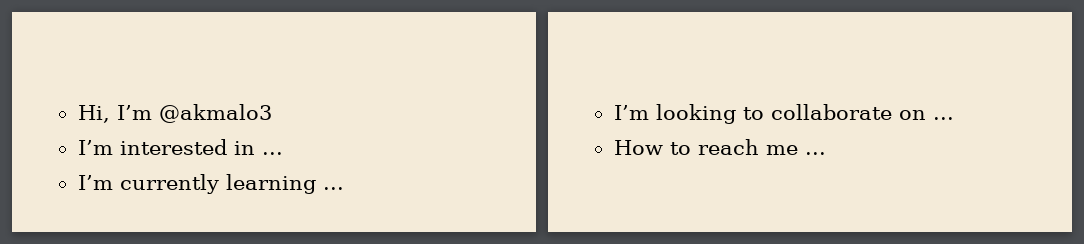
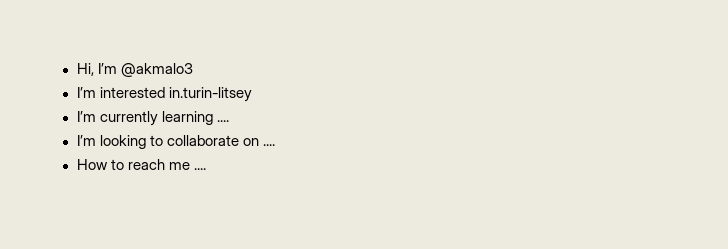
- I’m interested in ...
+ I’m interested in.turin-litsey
- I’m currently learning ...
+ I’m currently learning ....
- I’m looking to collaborate on ...
+ I’m looking to collaborate on ....
- How to reach me ...
+ How to reach me ....

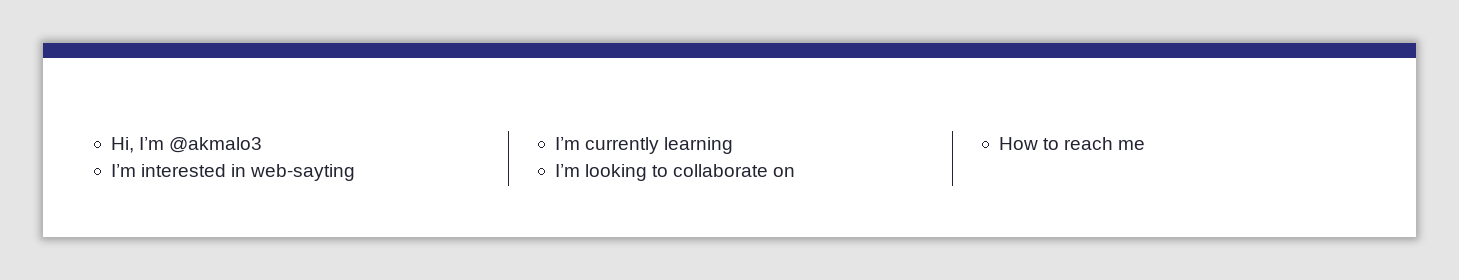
- I’m interested in.turin-litsey
+ I’m interested in web-sayting
- I’m currently learning ....
+ I’m currently learning
- I’m looking to collaborate on ....
+ I’m looking to collaborate on
- How to reach me ....
+ How to reach me

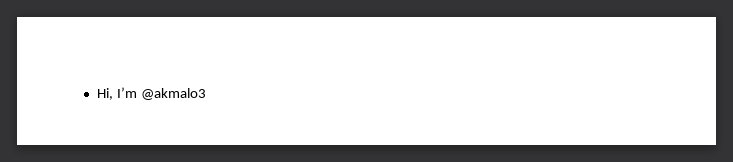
- I’m interested in web-sayting
- I’m currently learning
- I’m looking to collaborate on
- How to reach me

